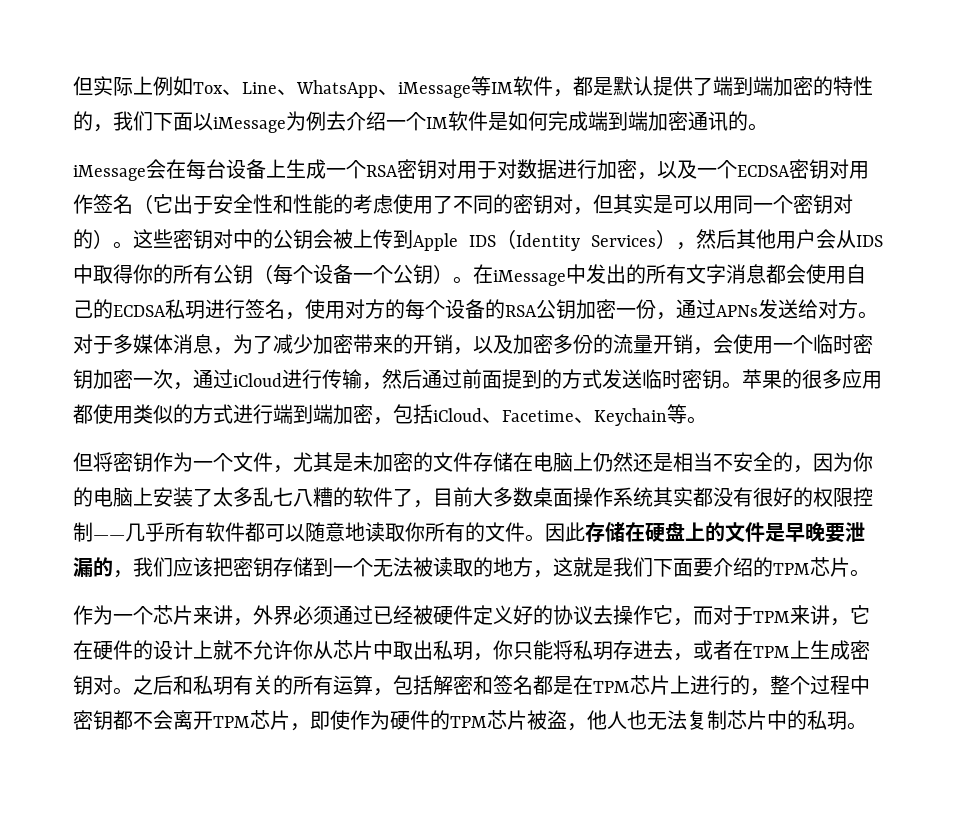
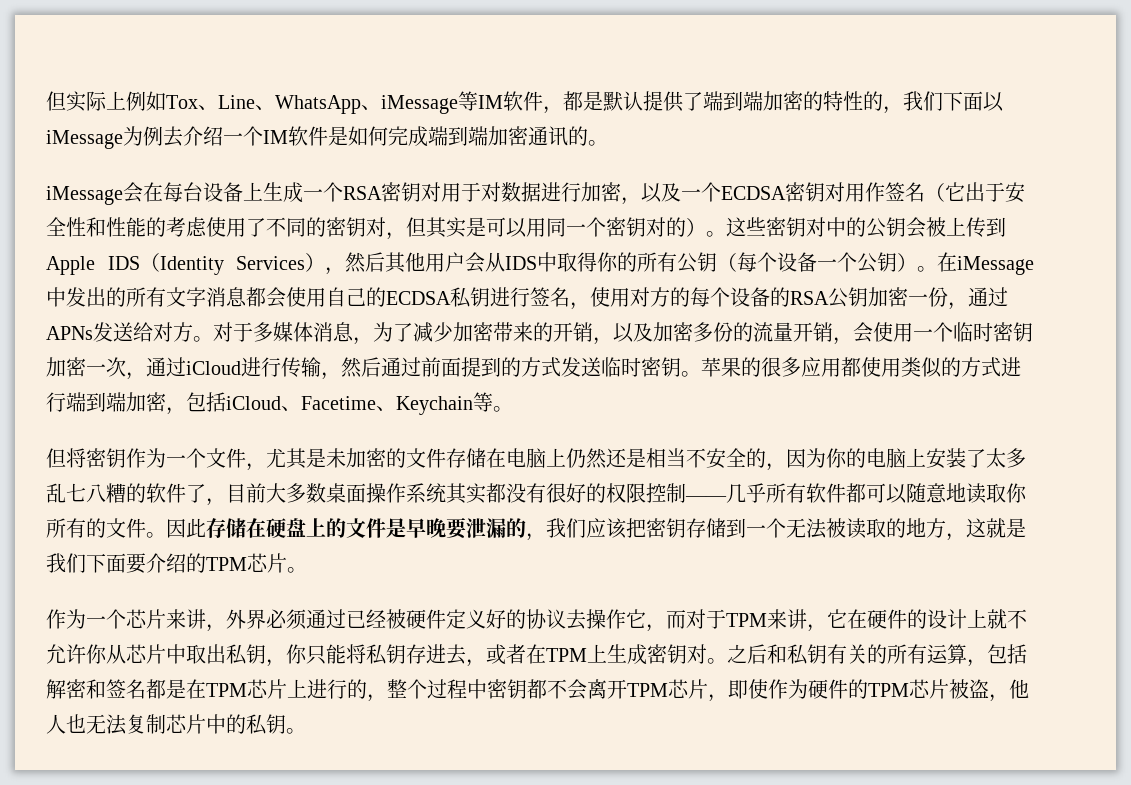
- 在iMessage中发出的所有文字消息都会使用自己的ECDSA私玥进行签名，使用对方的每个设备的RSA公钥加密一份，通过APNs发送给对方。
+ 在iMessage中发出的所有文字消息都会使用自己的ECDSA私钥进行签名，使用对方的每个设备的RSA公钥加密一份，通过APNs发送给对方。
- 作为一个芯片来讲，外界必须通过已经被硬件定义好的协议去操作它，而对于TPM来讲，它在硬件的设计上就不允许你从芯片中取出私玥，你只能将私玥存进去，或者在TPM上生成密钥对。
+ 作为一个芯片来讲，外界必须通过已经被硬件定义好的协议去操作它，而对于TPM来讲，它在硬件的设计上就不允许你从芯片中取出私钥，你只能将私钥存进去，或者在TPM上生成密钥对。
- 之后和私玥有关的所有运算，包括解密和签名都是在TPM芯片上进行的，整个过程中密钥都不会离开TPM芯片，即使作为硬件的TPM芯片被盗，他人也无法复制芯片中的私玥。
+ 之后和私钥有关的所有运算，包括解密和签名都是在TPM芯片上进行的，整个过程中密钥都不会离开TPM芯片，即使作为硬件的TPM芯片被盗，他人也无法复制芯片中的私钥。

